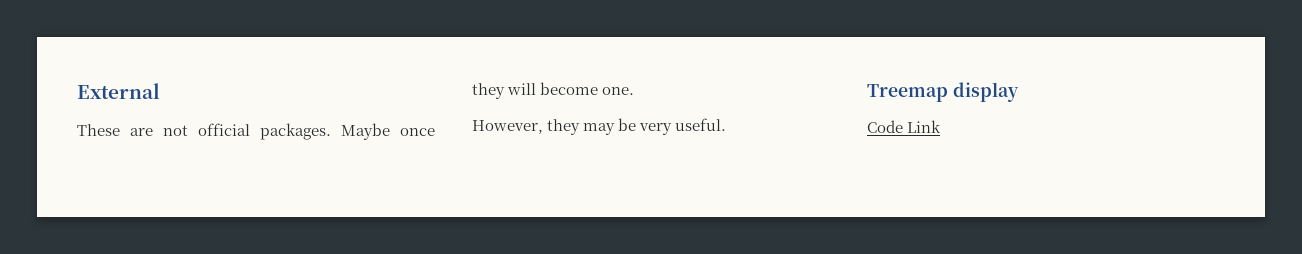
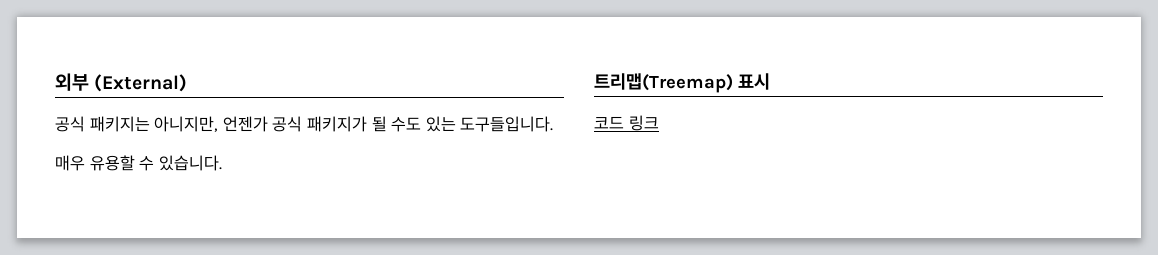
- External
- These are not official packages. Maybe once they will become one.
- However, they may be very useful.
- Treemap display
- Code Link
+ 외부 (External)
+ 공식 패키지는 아니지만, 언젠가 공식 패키지가 될 수도 있는 도구들입니다.
+ 매우 유용할 수 있습니다.
+ 트리맵(Treemap) 표시
+ 코드 링크

